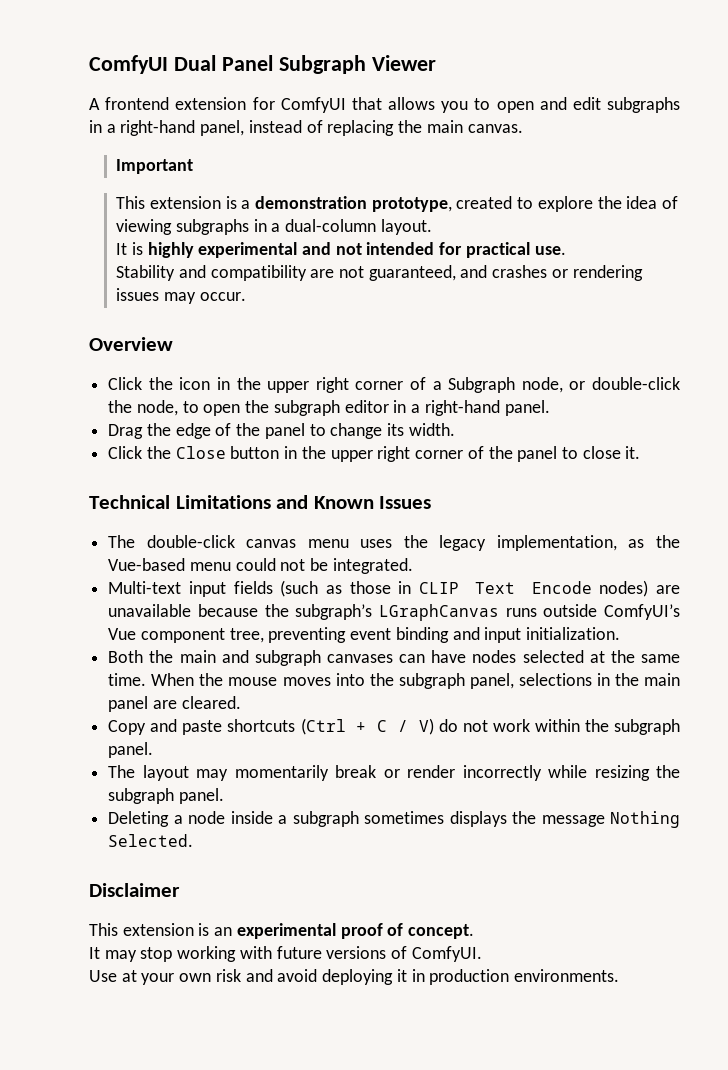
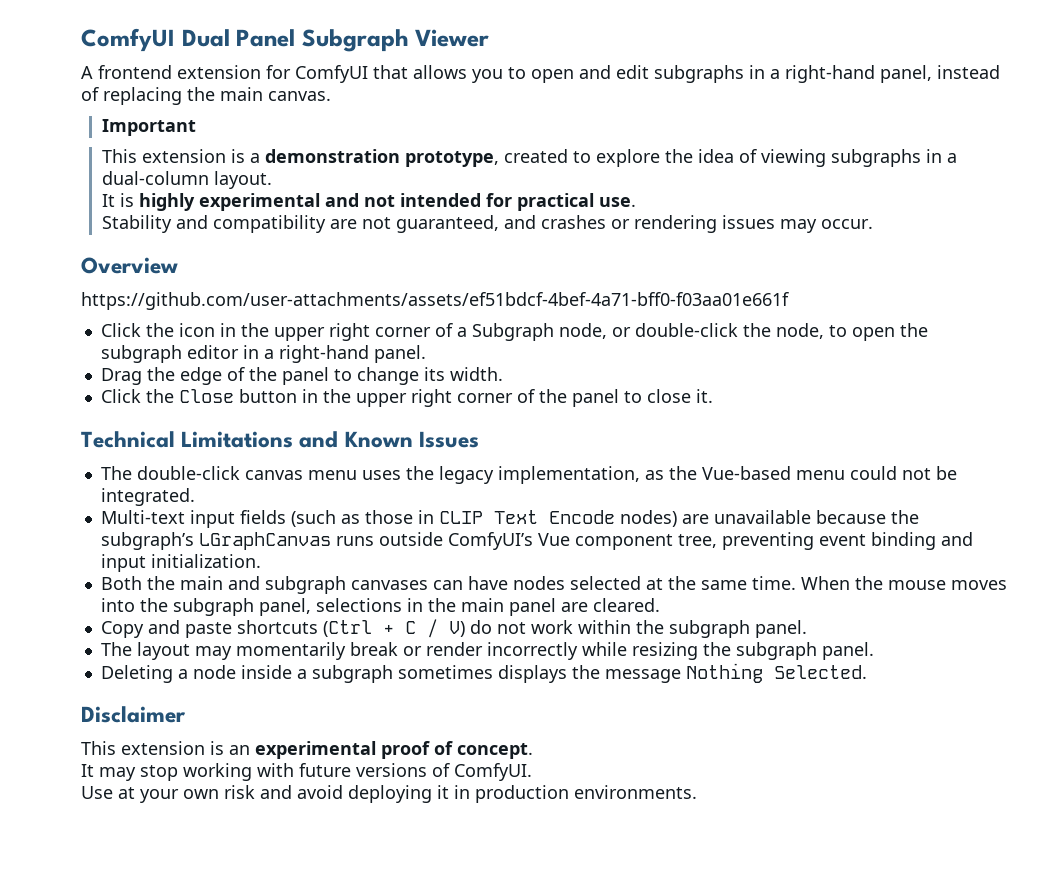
+ https://github.com/user-attachments/assets/ef51bdcf-4bef-4a71-bff0-f03aa01e661f

